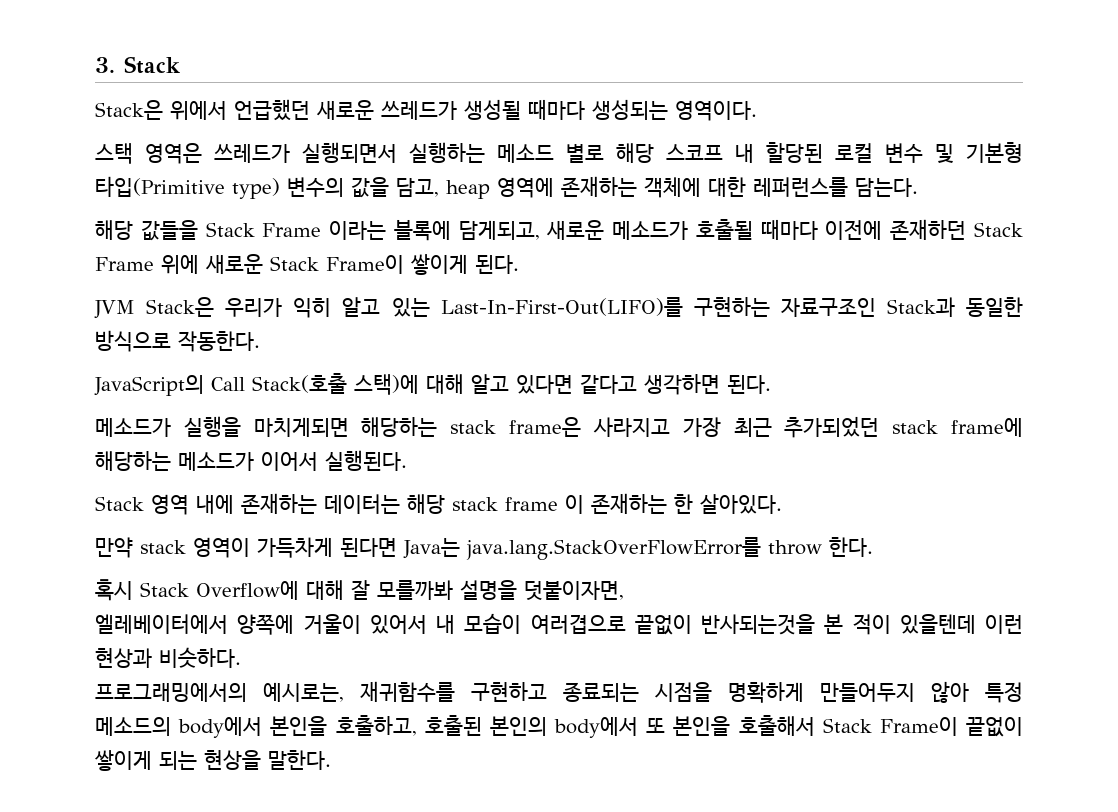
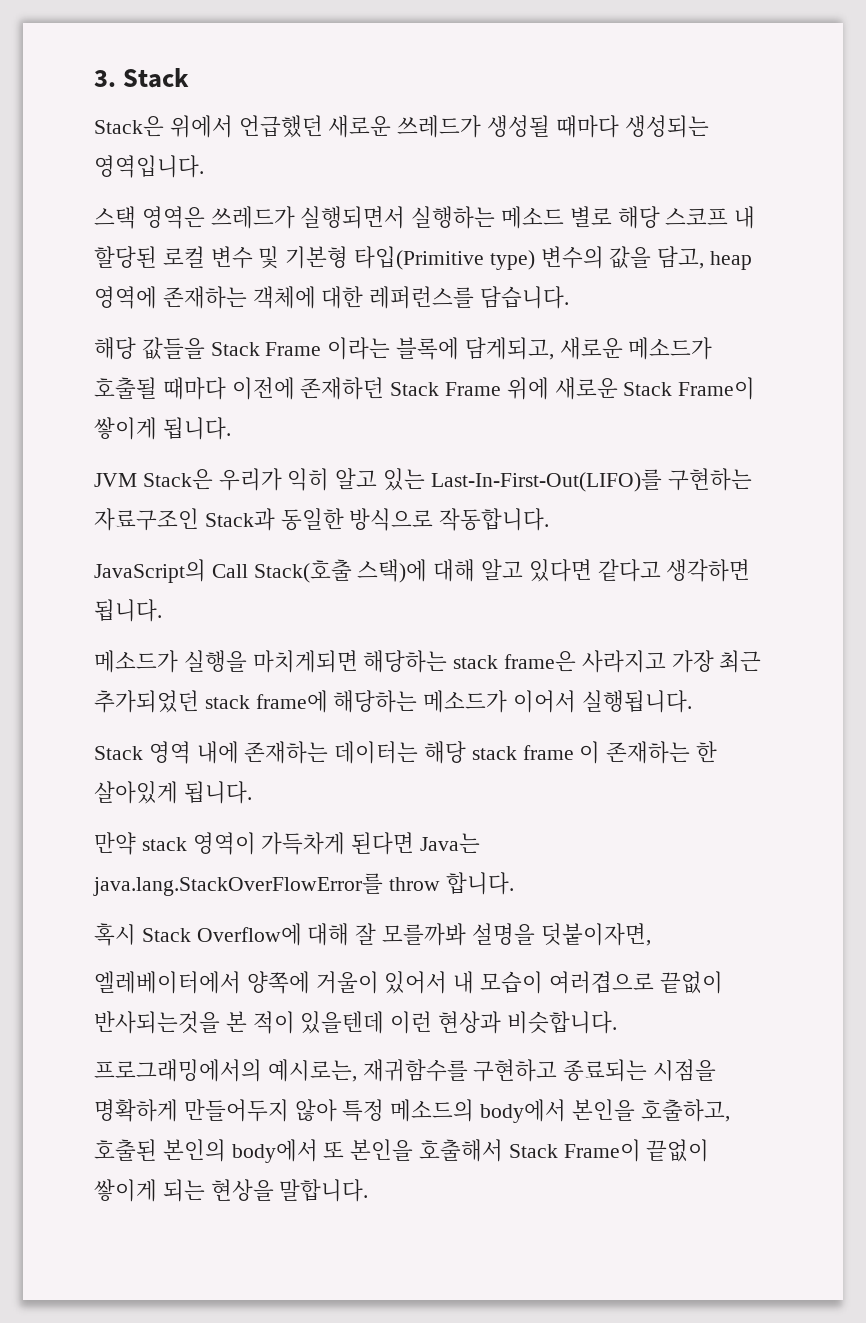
- Stack은 위에서 언급했던 새로운 쓰레드가 생성될 때마다 생성되는 영역이다.
+ Stack은 위에서 언급했던 새로운 쓰레드가 생성될 때마다 생성되는 영역입니다.
- 스택 영역은 쓰레드가 실행되면서 실행하는 메소드 별로 해당 스코프 내 할당된 로컬 변수 및 기본형 타입(Primitive type) 변수의 값을 담고, heap 영역에 존재하는 객체에 대한 레퍼런스를 담는다.
+ 스택 영역은 쓰레드가 실행되면서 실행하는 메소드 별로 해당 스코프 내 할당된 로컬 변수 및 기본형 타입(Primitive type) 변수의 값을 담고, heap 영역에 존재하는 객체에 대한 레퍼런스를 담습니다.
- 해당 값들을 Stack Frame 이라는 블록에 담게되고, 새로운 메소드가 호출될 때마다 이전에 존재하던 Stack Frame 위에 새로운 Stack Frame이 쌓이게 된다.
+ 해당 값들을 Stack Frame 이라는 블록에 담게되고, 새로운 메소드가 호출될 때마다 이전에 존재하던 Stack Frame 위에 새로운 Stack Frame이 쌓이게 됩니다.
- JVM Stack은 우리가 익히 알고 있는 Last-In-First-Out(LIFO)를 구현하는 자료구조인 Stack과 동일한 방식으로 작동한다.
+ JVM Stack은 우리가 익히 알고 있는 Last-In-First-Out(LIFO)를 구현하는 자료구조인 Stack과 동일한 방식으로 작동합니다.
- JavaScript의 Call Stack(호출 스택)에 대해 알고 있다면 같다고 생각하면 된다.
+ JavaScript의 Call Stack(호출 스택)에 대해 알고 있다면 같다고 생각하면 됩니다.
- 메소드가 실행을 마치게되면 해당하는 stack frame은 사라지고 가장 최근 추가되었던 stack frame에 해당하는 메소드가 이어서 실행된다.
+ 메소드가 실행을 마치게되면 해당하는 stack frame은 사라지고 가장 최근 추가되었던 stack frame에 해당하는 메소드가 이어서 실행됩니다.
- Stack 영역 내에 존재하는 데이터는 해당 stack frame 이 존재하는 한 살아있다.
+ Stack 영역 내에 존재하는 데이터는 해당 stack frame 이 존재하는 한 살아있게 됩니다.
- 만약 stack 영역이 가득차게 된다면 Java는 java.lang.StackOverFlowError를 throw 한다.
+ 만약 stack 영역이 가득차게 된다면 Java는 java.lang.StackOverFlowError를 throw 합니다.
- 엘레베이터에서 양쪽에 거울이 있어서 내 모습이 여러겹으로 끝없이 반사되는것을 본 적이 있을텐데 이런 현상과 비슷하다.
+ 엘레베이터에서 양쪽에 거울이 있어서 내 모습이 여러겹으로 끝없이 반사되는것을 본 적이 있을텐데 이런 현상과 비슷합니다.
- 프로그래밍에서의 예시로는, 재귀함수를 구현하고 종료되는 시점을 명확하게 만들어두지 않아 특정 메소드의 body에서 본인을 호출하고, 호출된 본인의 body에서 또 본인을 호출해서 Stack Frame이 끝없이 쌓이게 되는 현상을 말한다.
+ 프로그래밍에서의 예시로는, 재귀함수를 구현하고 종료되는 시점을 명확하게 만들어두지 않아 특정 메소드의 body에서 본인을 호출하고, 호출된 본인의 body에서 또 본인을 호출해서 Stack Frame이 끝없이 쌓이게 되는 현상을 말합니다.

